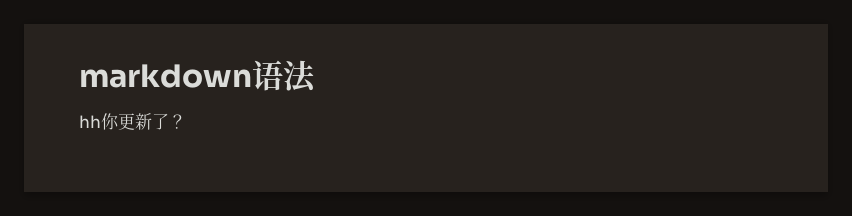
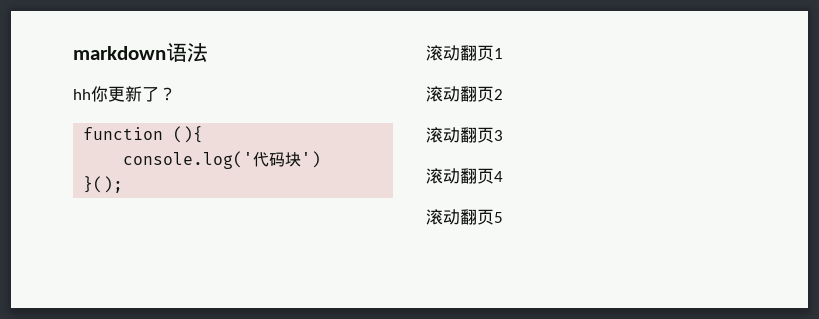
+ function (){
+ console.log('代码块')
+ }();
+ 滚动翻页1
+ 滚动翻页2
+ 滚动翻页3
+ 滚动翻页4
+ 滚动翻页5

